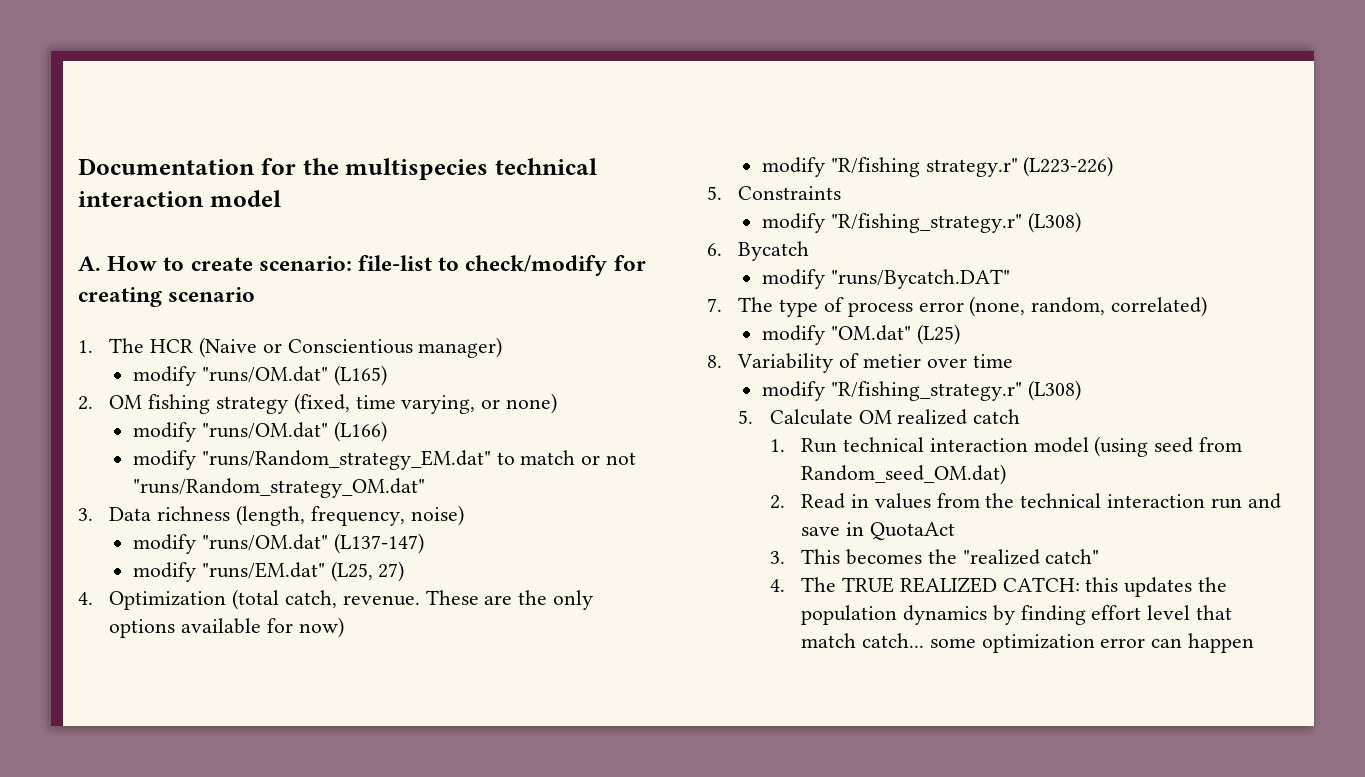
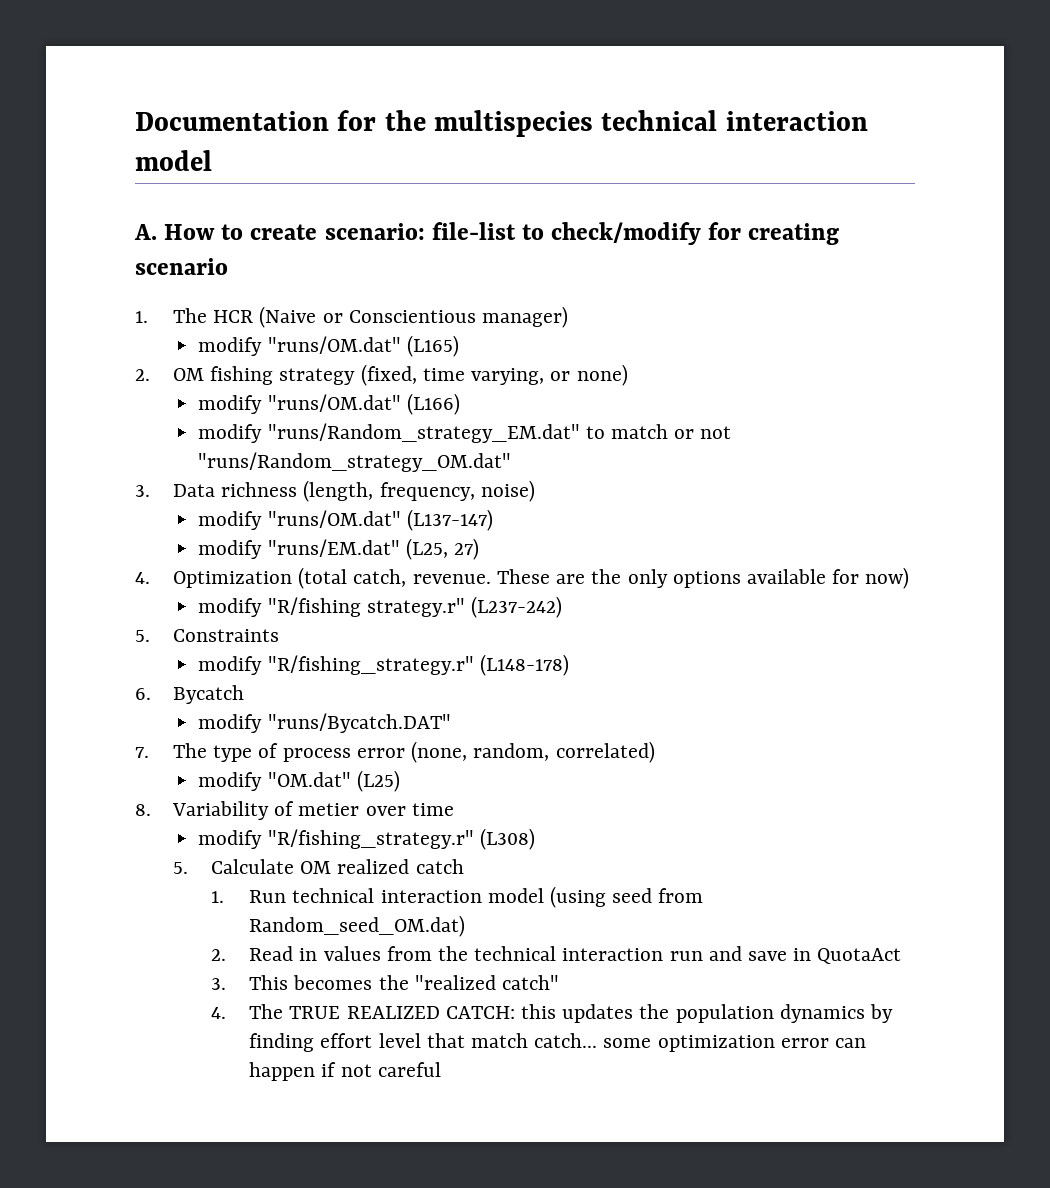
- modify "R/fishing strategy.r" (L223-226)
+ modify "R/fishing strategy.r" (L237-242)
  5. Constraints
- modify "R/fishing_strategy.r" (L308)
+ modify "R/fishing_strategy.r" (L148-178)
- 4. The TRUE REALIZED CATCH: this updates the population dynamics by finding effort level that match catch... some optimization error can happen
+ 4. The TRUE REALIZED CATCH: this updates the population dynamics by finding effort level that match catch... some optimization error can happen if not careful

